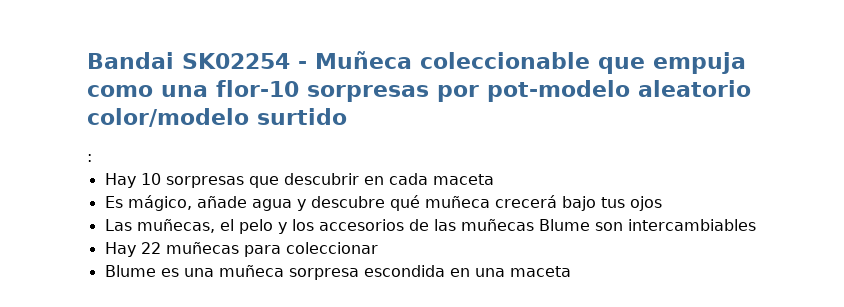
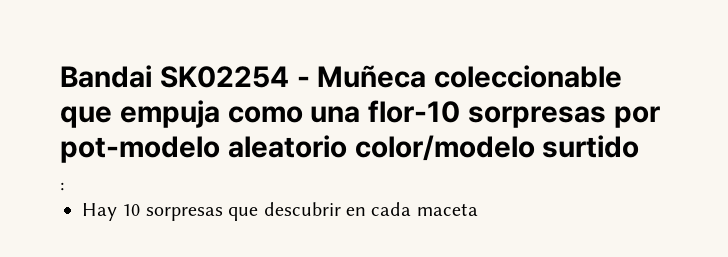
- Es mágico, añade agua y descubre qué muñeca crecerá bajo tus ojos
- Las muñecas, el pelo y los accesorios de las muñecas Blume son intercambiables
- Hay 22 muñecas para coleccionar
- Blume es una muñeca sorpresa escondida en una maceta

